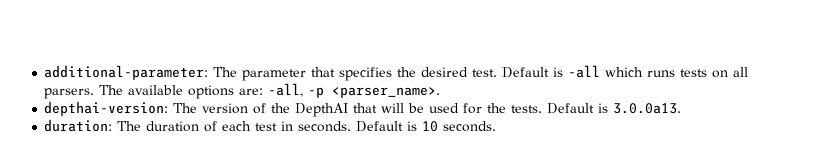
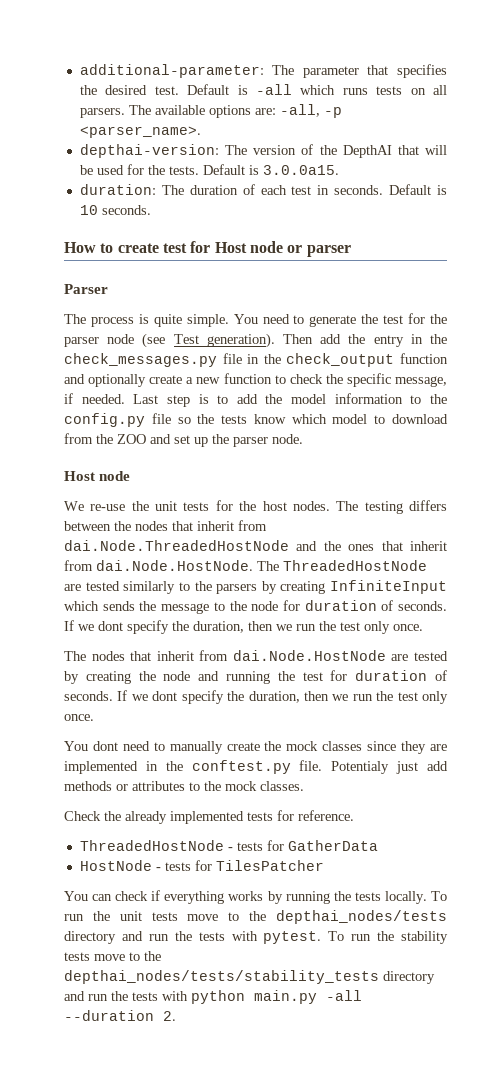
- Default is 3.0.0a13.
+ Default is 3.0.0a15.
+ How to create test for Host node or parser
+ Parser
+ The process is quite simple. You need to generate the test for the parser node (see Test generation). Then add the entry in the check_messages.py file in the check_output function and optionally create a new function to check the specific message, if needed. Last step is to add the model information to the config.py file so the tests know which model to download from the ZOO and set up the parser node.
+ Host node
+ We re-use the unit tests for the host nodes. The testing differs between the nodes that inherit from dai.Node.ThreadedHostNode and the ones that inherit from dai.Node.HostNode. The ThreadedHostNode are tested similarly to the parsers by creating InfiniteInput which sends the message to the node for duration of seconds. If we dont specify the duration, then we run the test only once.
+ The nodes that inherit from dai.Node.HostNode are tested by creating the node and running the test for duration of seconds. If we dont specify the duration, then we run the test only once.
+ You dont need to manually create the mock classes since they are implemented in the conftest.py file. Potentialy just add methods or attributes to the mock classes.
+ Check the already implemented tests for reference.
+ ThreadedHostNode - tests for GatherData
+ HostNode - tests for TilesPatcher
+ You can check if everything works by running the tests locally. To run the unit tests move to the depthai_nodes/tests directory and run the tests with pytest. To run the stability tests move to the depthai_nodes/tests/stability_tests directory and run the tests with python main.py -all --duration 2.

